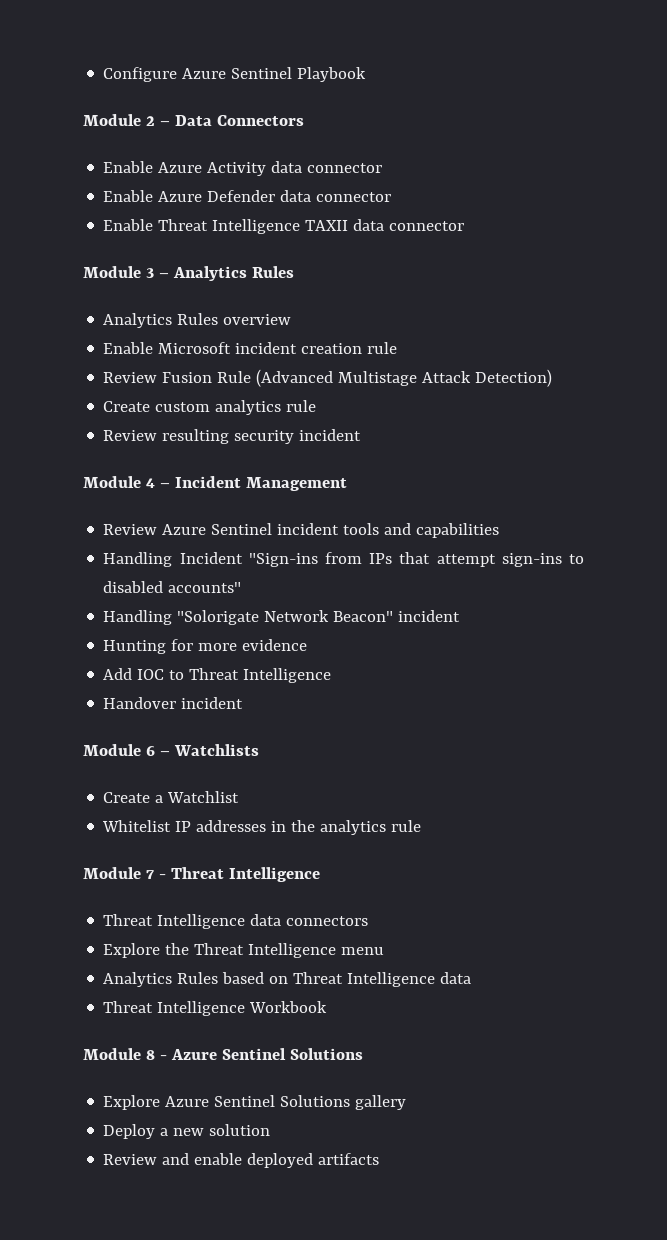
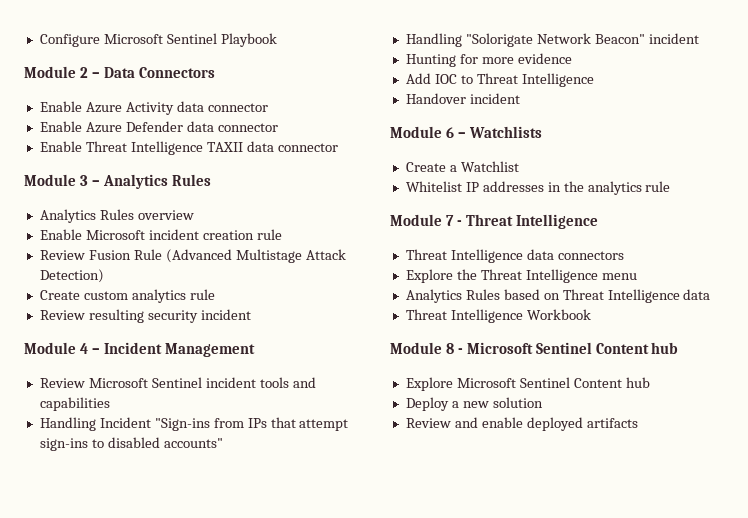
- Configure Azure Sentinel Playbook
+ Configure Microsoft Sentinel Playbook
- Review Azure Sentinel incident tools and capabilities
+ Review Microsoft Sentinel incident tools and capabilities
- Module 8 - Azure Sentinel Solutions
- Explore Azure Sentinel Solutions gallery
+ Module 8 - Microsoft Sentinel Content hub
+ Explore Microsoft Sentinel Content hub

